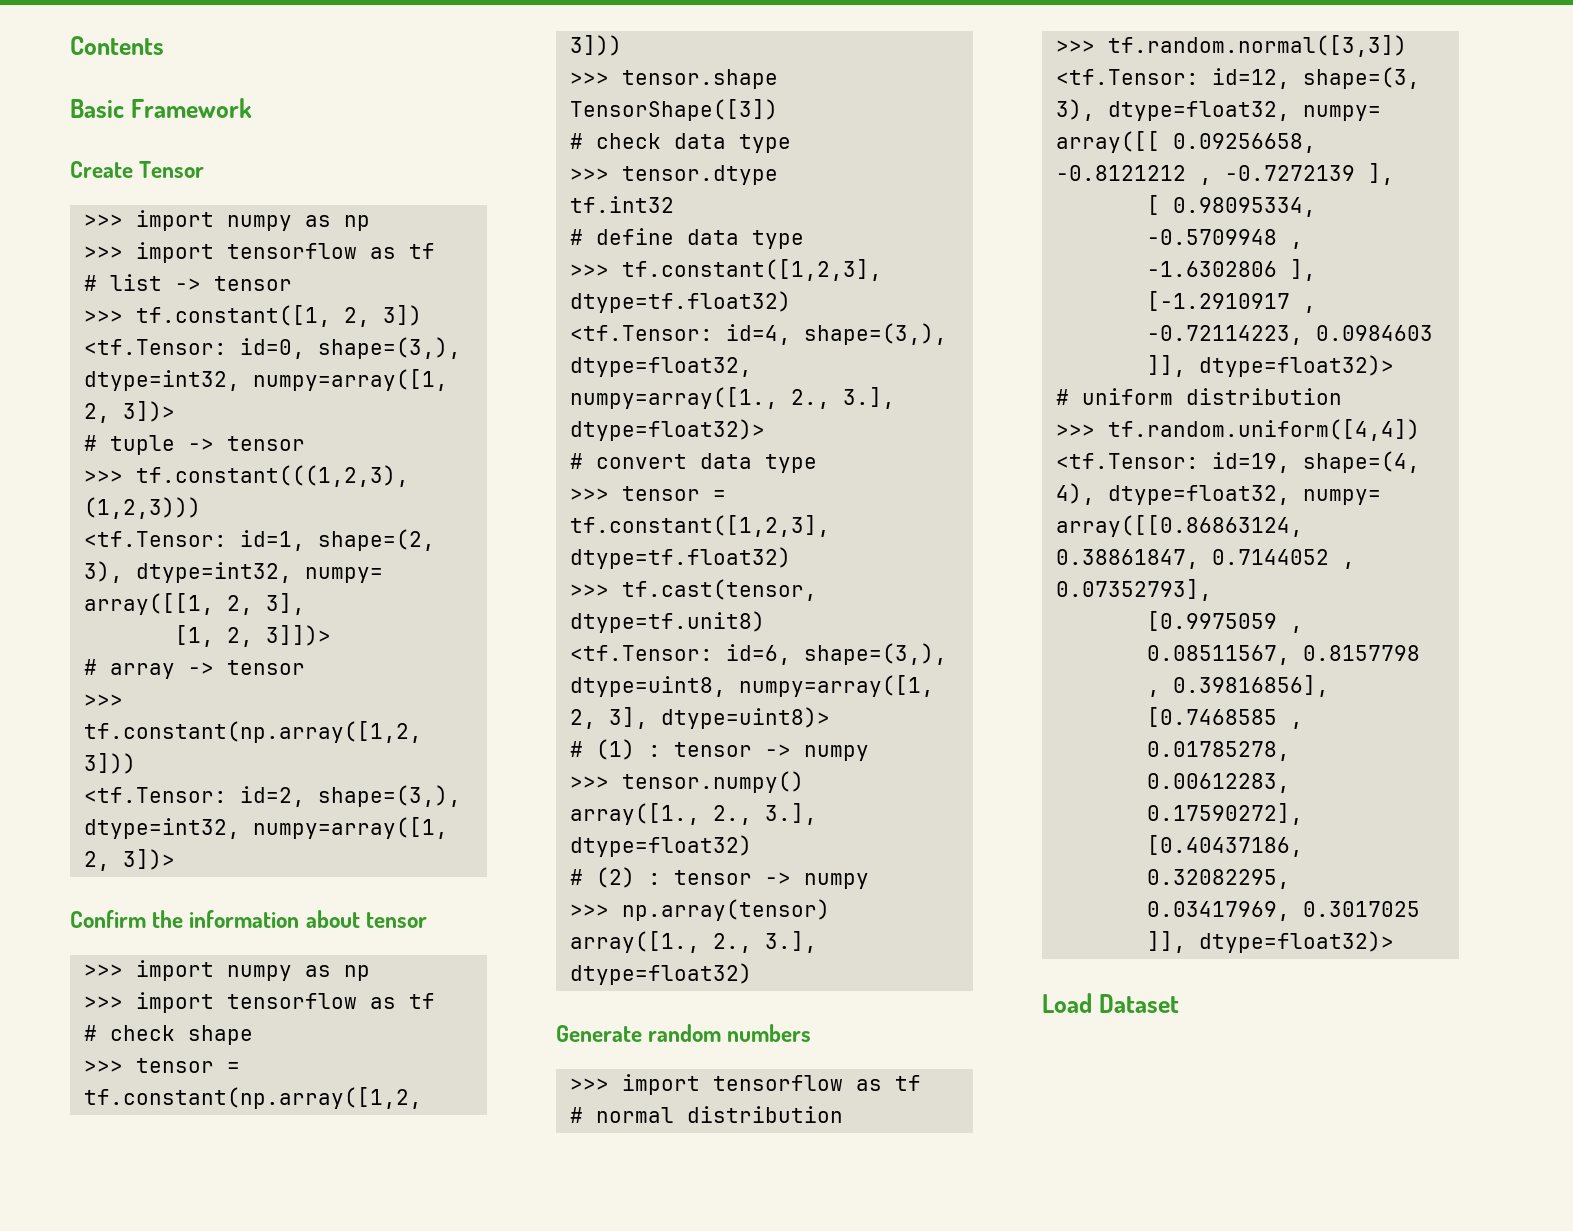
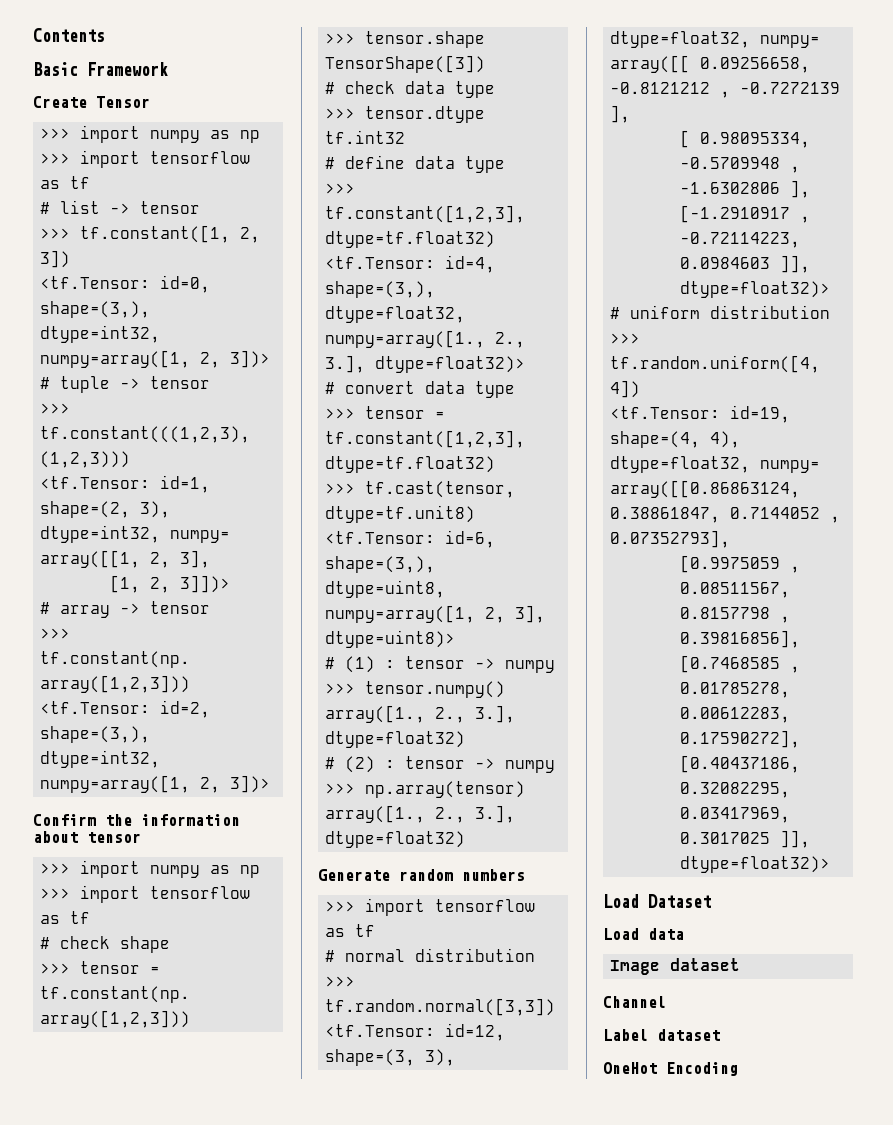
+ Load data
+ Image dataset
+ Channel
+ Label dataset
+ OneHot Encoding

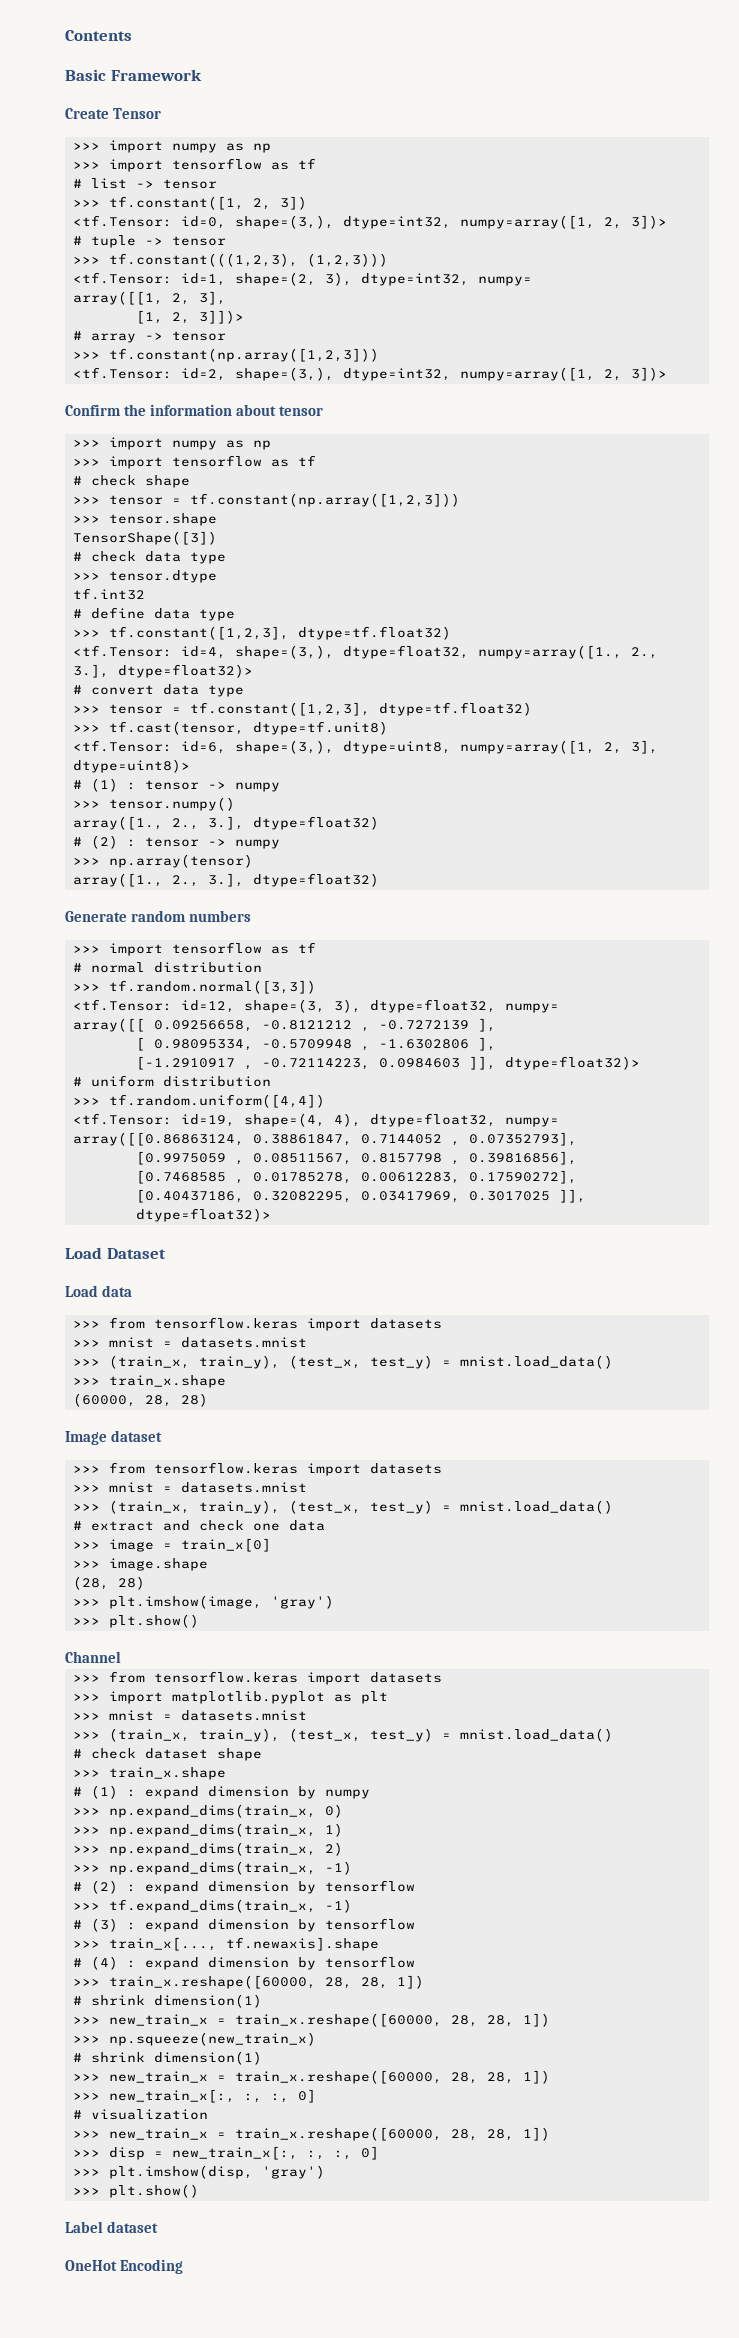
  Load data
+ >>> from tensorflow.keras import datasets
+ >>> mnist = datasets.mnist
+ >>> (train_x, train_y), (test_x, test_y) = mnist.load_data()
+ >>> train_x.shape
+ (60000, 28, 28)
  Image dataset
+ >>> from tensorflow.keras import datasets
+ >>> mnist = datasets.mnist
+ >>> (train_x, train_y), (test_x, test_y) = mnist.load_data()
+ # extract and check one data
+ >>> image = train_x[0]
+ >>> image.shape
+ (28, 28)
+ >>> plt.imshow(image, 'gray')
+ >>> plt.show()
  Channel
+ >>> from tensorflow.keras import datasets
+ >>> import matplotlib.pyplot as plt
+ >>> mnist = datasets.mnist
+ >>> (train_x, train_y), (test_x, test_y) = mnist.load_data()
+ # check dataset shape
+ >>> train_x.shape
+ # (1) : expand dimension by numpy
+ >>> np.expand_dims(train_x, 0)
+ >>> np.expand_dims(train_x, 1)
+ >>> np.expand_dims(train_x, 2)
+ >>> np.expand_dims(train_x, -1)
+ # (2) : expand dimension by tensorflow
+ >>> tf.expand_dims(train_x, -1)
+ # (3) : expand dimension by tensorflow
+ >>> train_x[..., tf.newaxis].shape
+ # (4) : expand dimension by tensorflow
+ >>> train_x.reshape([60000, 28, 28, 1])
+ # shrink dimension(1)
+ >>> new_train_x = train_x.reshape([60000, 28, 28, 1])
+ >>> np.squeeze(new_train_x)
+ # shrink dimension(1)
+ >>> new_train_x = train_x.reshape([60000, 28, 28, 1])
+ >>> new_train_x[:, :, :, 0]
+ # visualization
+ >>> new_train_x = train_x.reshape([60000, 28, 28, 1])
+ >>> disp = new_train_x[:, :, :, 0]
+ >>> plt.imshow(disp, 'gray')
+ >>> plt.show()

